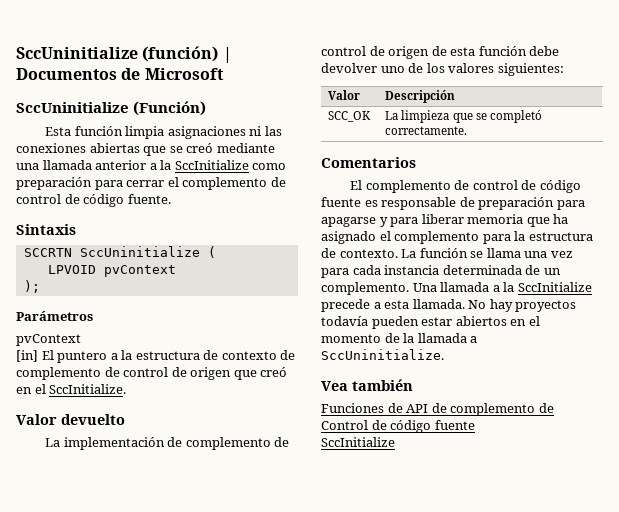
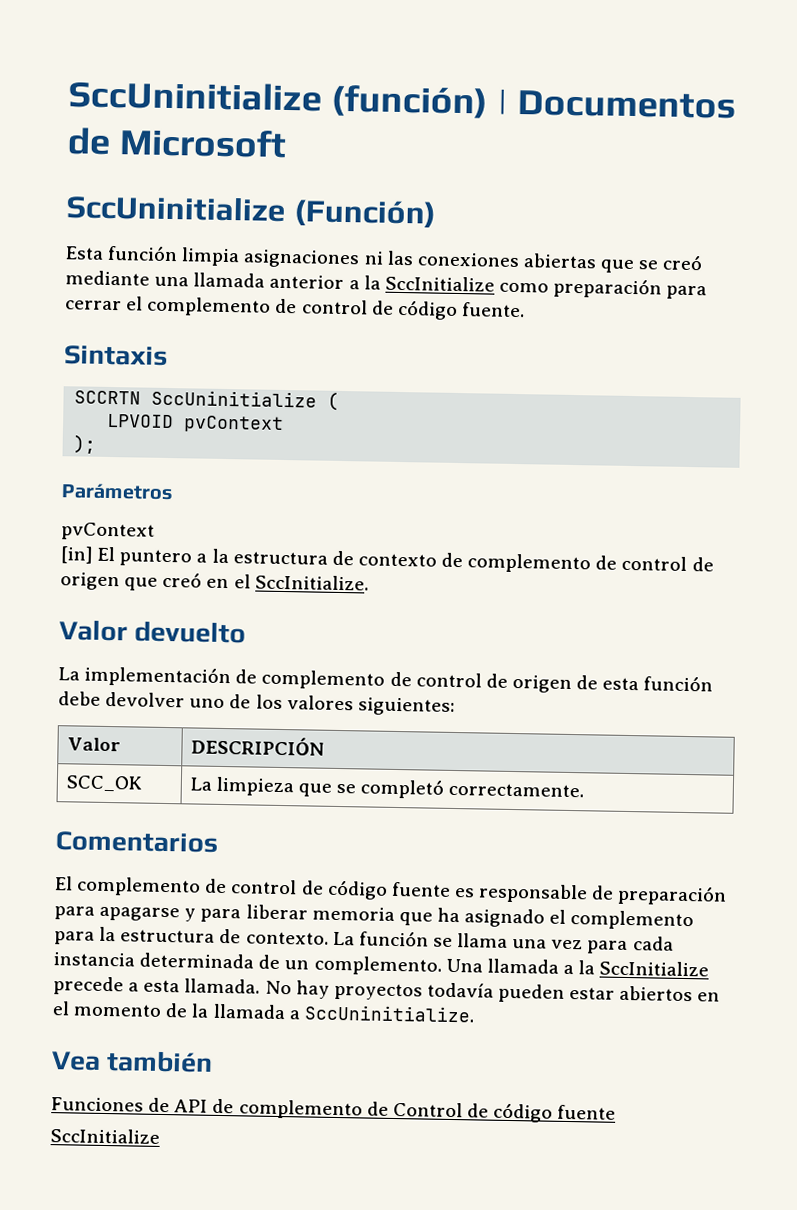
- Valor | Descripción
+ Valor | DESCRIPCIÓN

